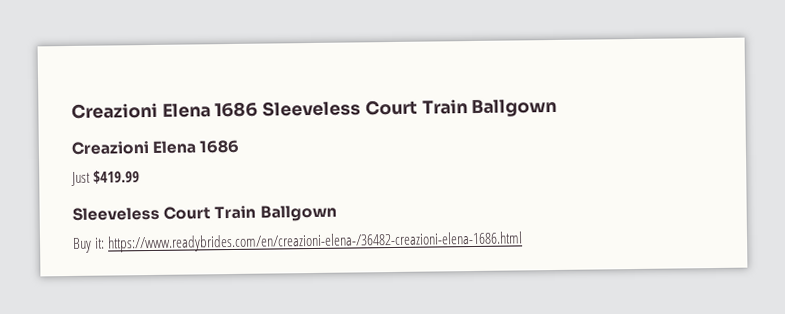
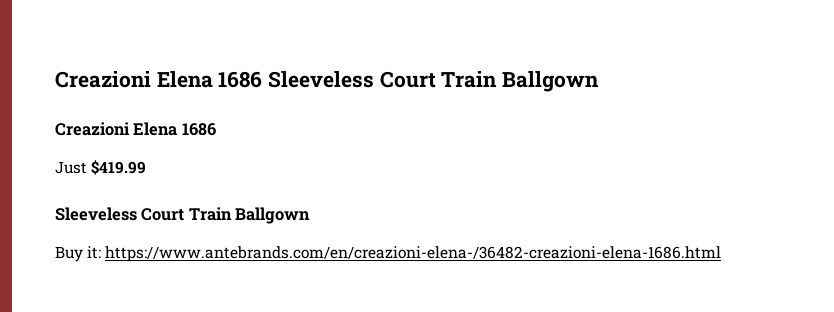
- Buy it: https://www.readybrides.com/en/creazioni-elena-/36482-creazioni-elena-1686.html
+ Buy it: https://www.antebrands.com/en/creazioni-elena-/36482-creazioni-elena-1686.html

